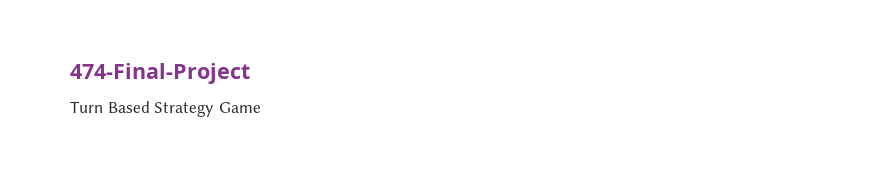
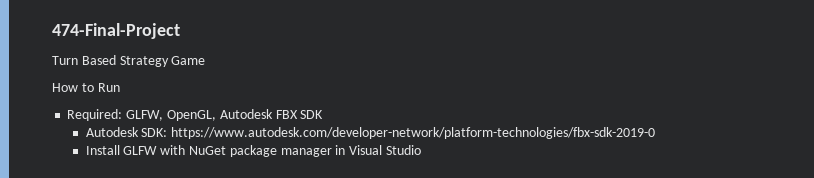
+ How to Run
+ Required: GLFW, OpenGL, Autodesk FBX SDK
+ Autodesk SDK: https://www.autodesk.com/developer-network/platform-technologies/fbx-sdk-2019-0
+ Install GLFW with NuGet package manager in Visual Studio

